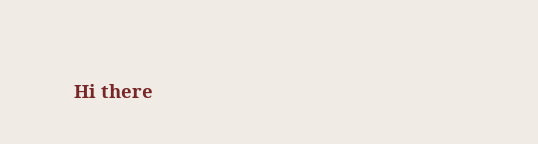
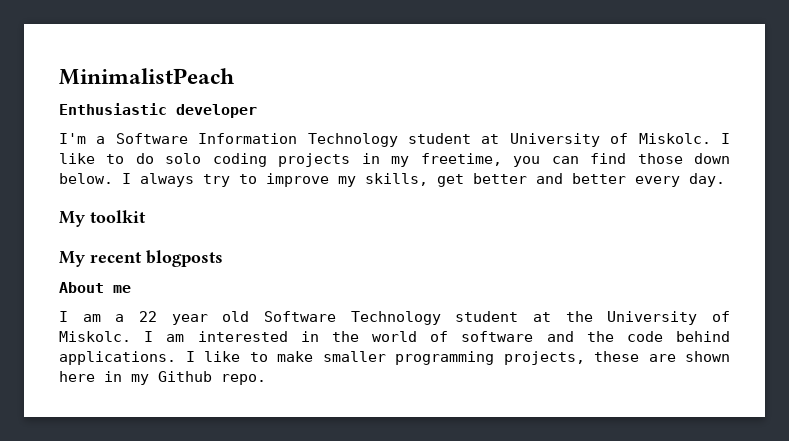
- Hi there
+ MinimalistPeach
+ Enthusiastic developer
+ I'm a Software Information Technology student at University of Miskolc. I like to do solo coding projects in my freetime, you can find those down below. I always try to improve my skills, get better and better every day.
+ My toolkit
+ My recent blogposts
+ About me
+ I am a 22 year old Software Technology student at the University of Miskolc. I am interested in the world of software and the code behind applications. I like to make smaller programming projects, these are shown here in my Github repo.

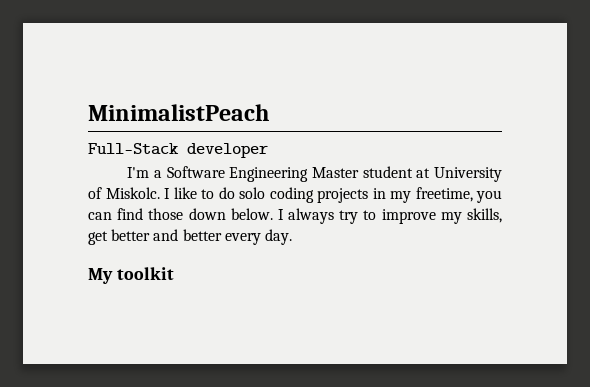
- Enthusiastic developer
+ Full-Stack developer
- I'm a Software Information Technology student at University of Miskolc.
+ I'm a Software Engineering Master student at University of Miskolc.
- My recent blogposts
- About me
- I am a 22 year old Software Technology student at the University of Miskolc. I am interested in the world of software and the code behind applications. I like to make smaller programming projects, these are shown here in my Github repo.

